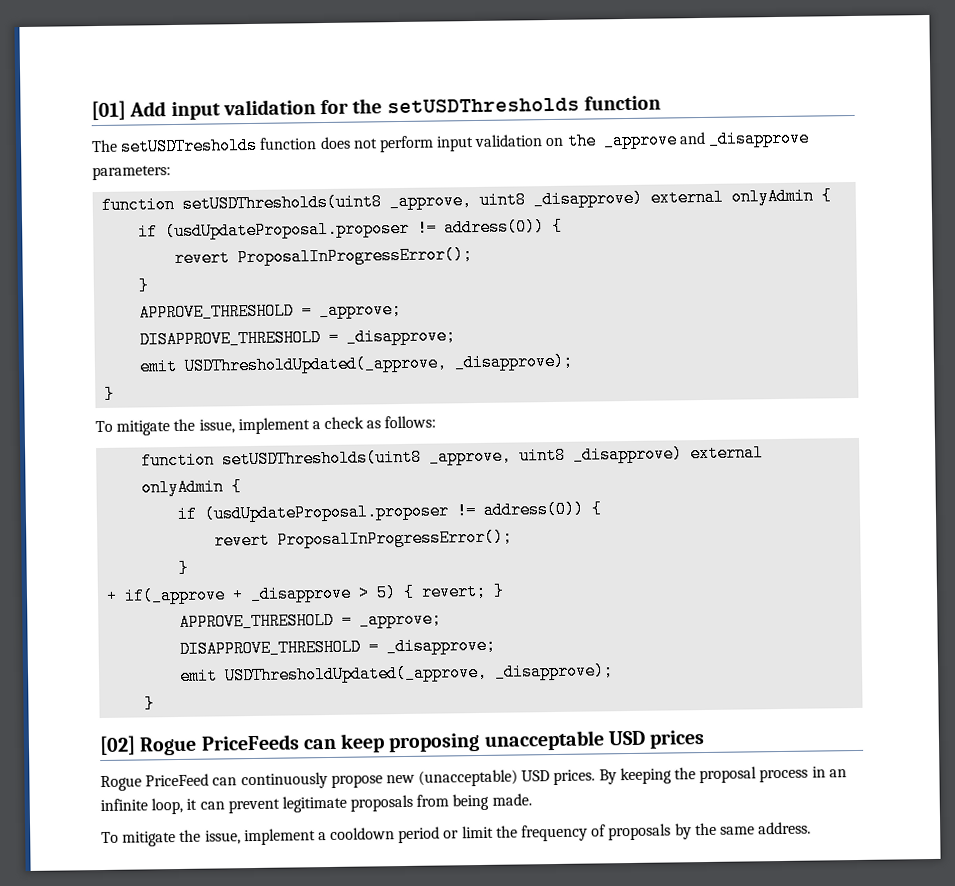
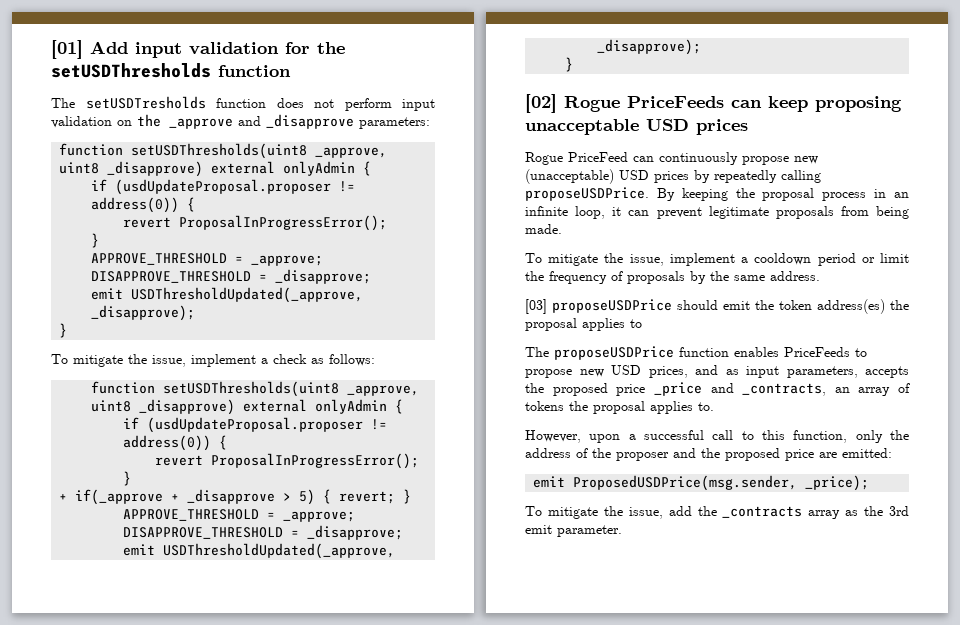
- Rogue PriceFeed can continuously propose new (unacceptable) USD prices.
+ Rogue PriceFeed can continuously propose new (unacceptable) USD prices by repeatedly calling proposeUSDPrice.
+ [03] proposeUSDPrice should emit the token address(es) the proposal applies to
+ The proposeUSDPrice function enables PriceFeeds to propose new USD prices, and as input parameters, accepts the proposed price _price and _contracts, an array of tokens the proposal applies to.
+ However, upon a successful call to this function, only the address of the proposer and the proposed price are emitted:
+ emit ProposedUSDPrice(msg.sender, _price);
+ To mitigate the issue, add the _contracts array as the 3rd emit parameter.

